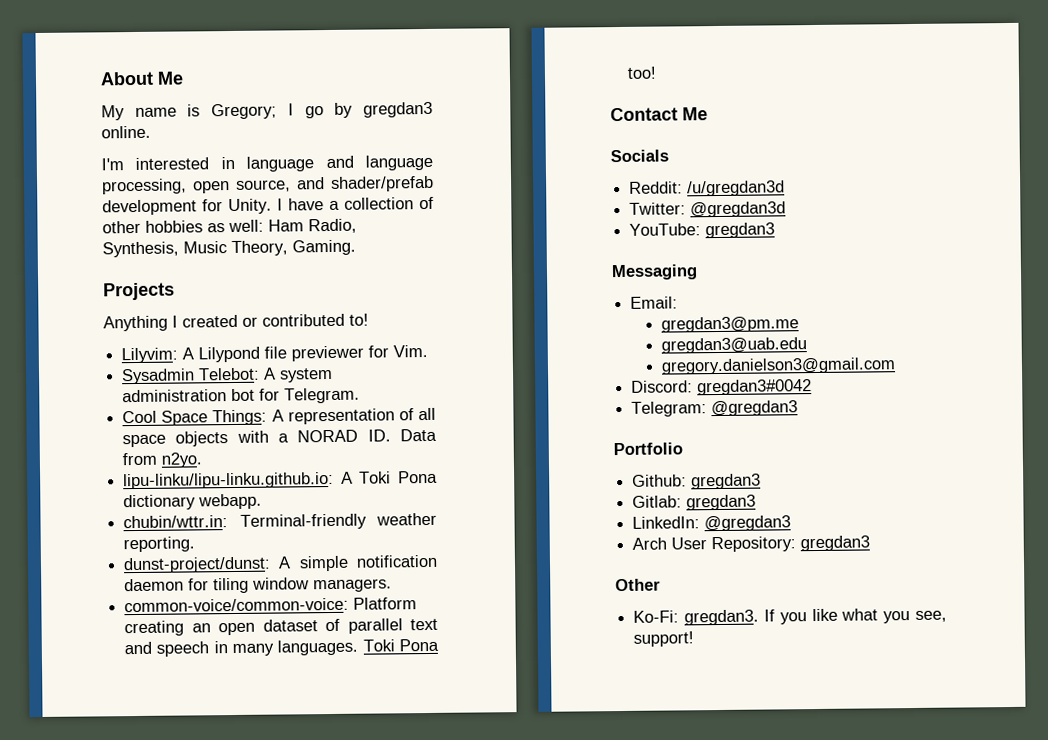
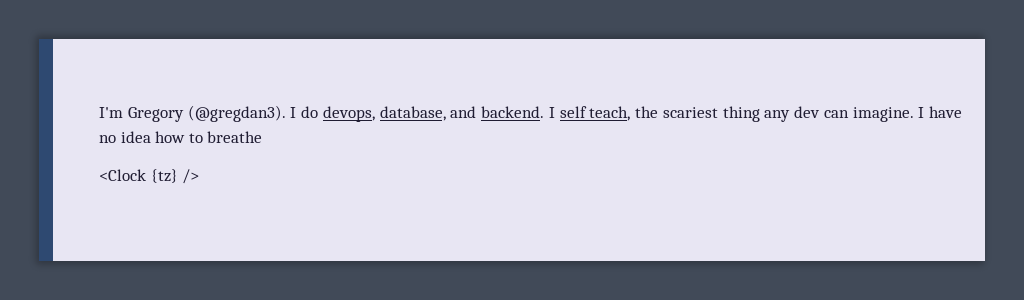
- About Me
- My name is Gregory; I go by gregdan3 online.
- I'm interested in language and language processing, open source, and shader/prefab development for Unity. I have a collection of other hobbies as well: Ham Radio, Synthesis, Music Theory, Gaming.
- Projects
- Anything I created or contributed to!
- Lilyvim: A Lilypond file previewer for Vim.
- Sysadmin Telebot: A system administration bot for Telegram.
- Cool Space Things: A representation of all space objects with a NORAD ID. Data from n2yo.
- lipu-linku/lipu-linku.github.io: A Toki Pona dictionary webapp.
- chubin/wttr.in: Terminal-friendly weather reporting.
- dunst-project/dunst: A simple notification daemon for tiling window managers.
- common-voice/common-voice: Platform creating an open dataset of parallel text and speech in many languages. Toki Pona too!
- Contact Me
- Socials
- Reddit: /u/gregdan3d
- Twitter: @gregdan3d
- YouTube: gregdan3
- Messaging
- Email:
- gregdan3@pm.me
- gregdan3@uab.edu
- gregory.danielson3@gmail.com
- Discord: gregdan3#0042
- Telegram: @gregdan3
- Portfolio
- Github: gregdan3
- Gitlab: gregdan3
- LinkedIn: @gregdan3
- Arch User Repository: gregdan3
- Other
- Ko-Fi: gregdan3. If you like what you see, support!
+ I'm Gregory (@gregdan3). I do devops, database, and backend. I self teach, the scariest thing any dev can imagine. I have no idea how to breathe
+ <Clock {tz} />

